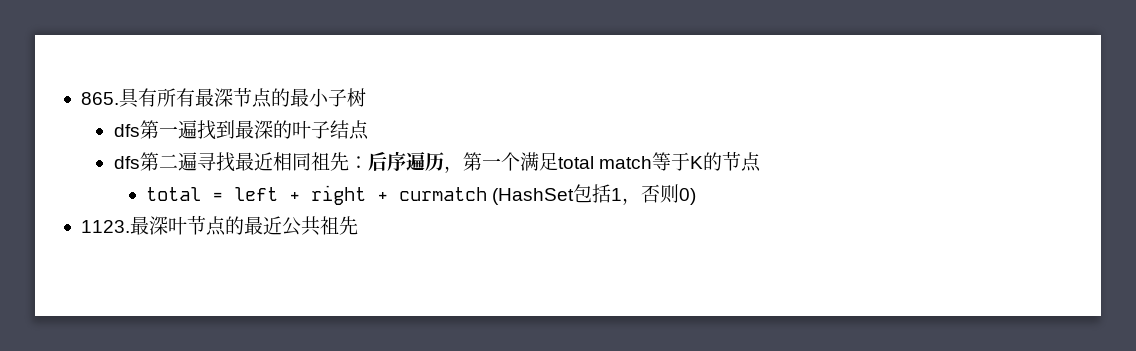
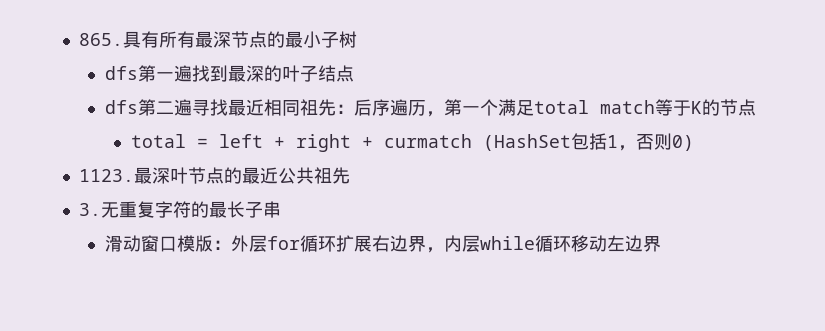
+ 3.无重复字符的最长子串
+ 滑动窗口模版：外层for循环扩展右边界，内层while循环移动左边界

